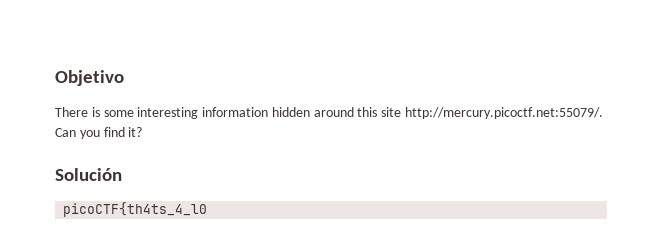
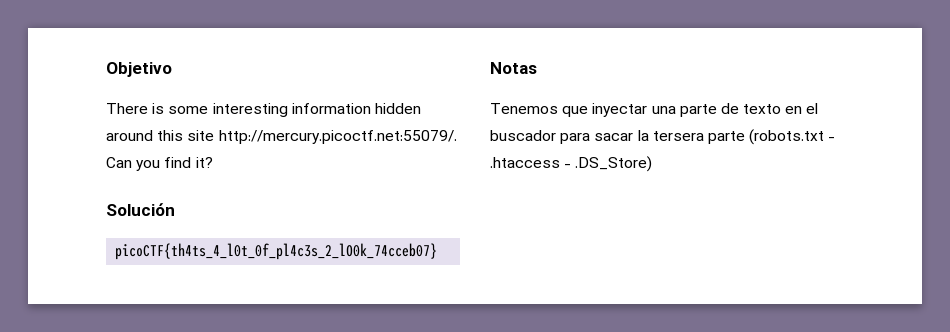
- picoCTF{th4ts_4_l0
+ picoCTF{th4ts_4_l0t_0f_pl4c3s_2_lO0k_74cceb07}
+ Notas
+ Tenemos que inyectar una parte de texto en el buscador para sacar la tersera parte (robots.txt - .htaccess - .DS_Store)

